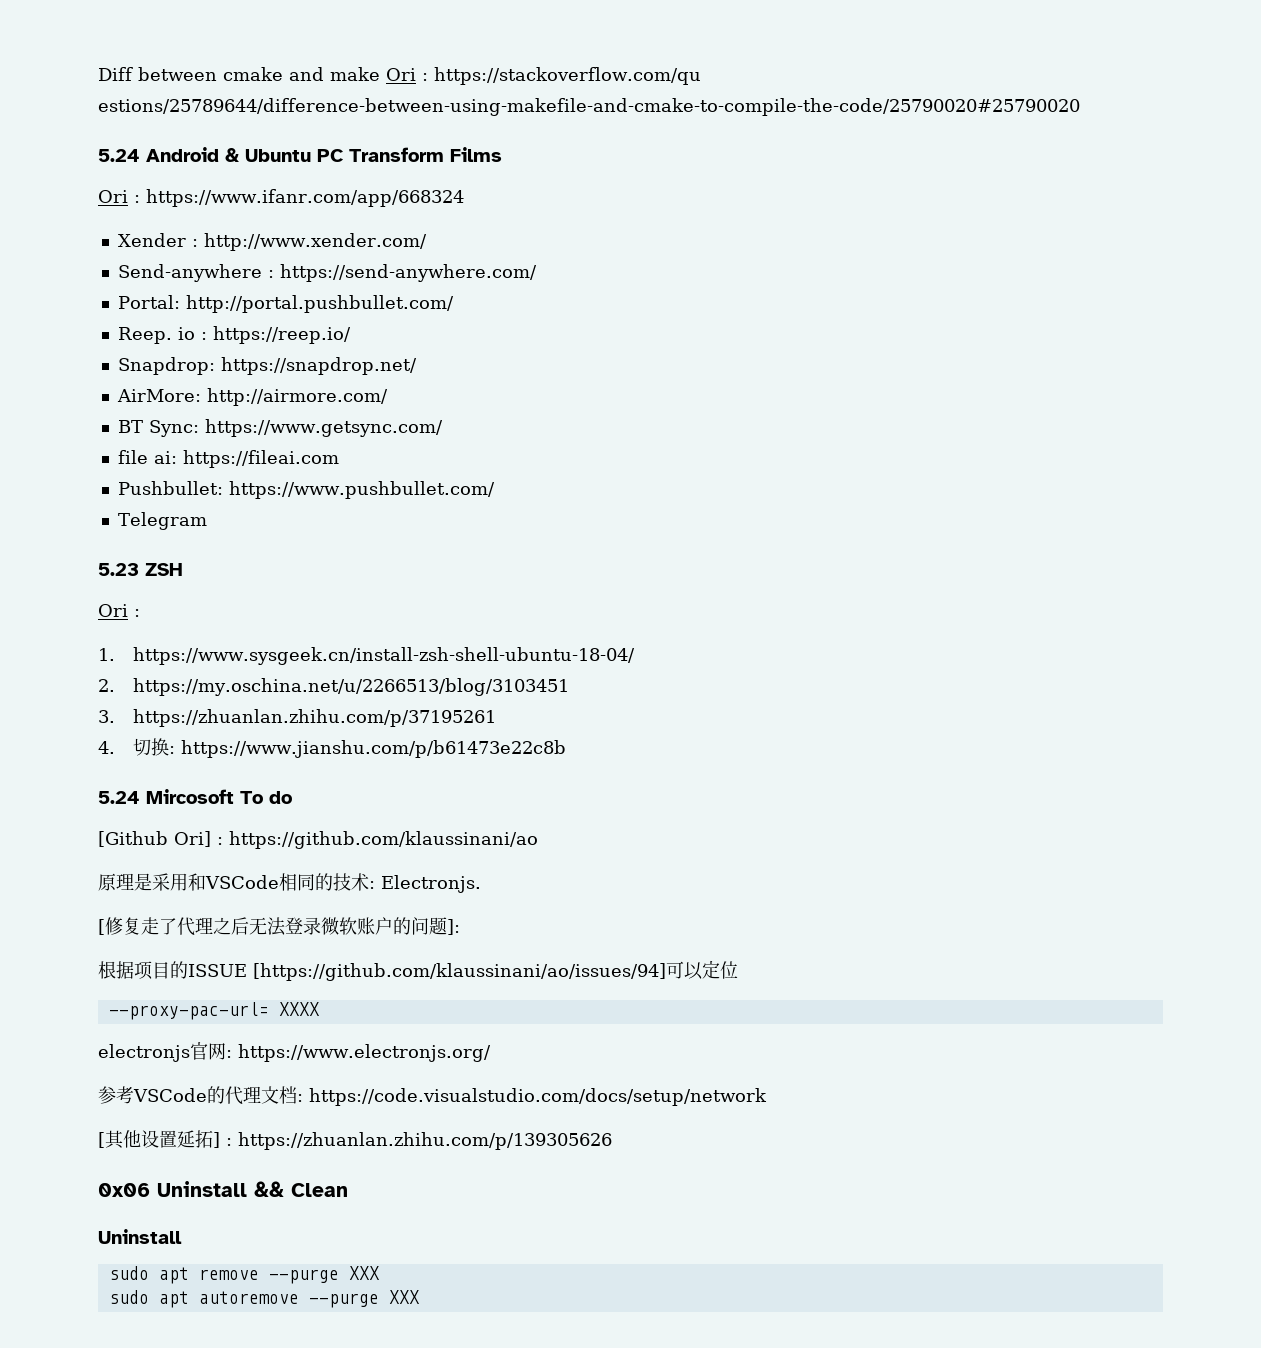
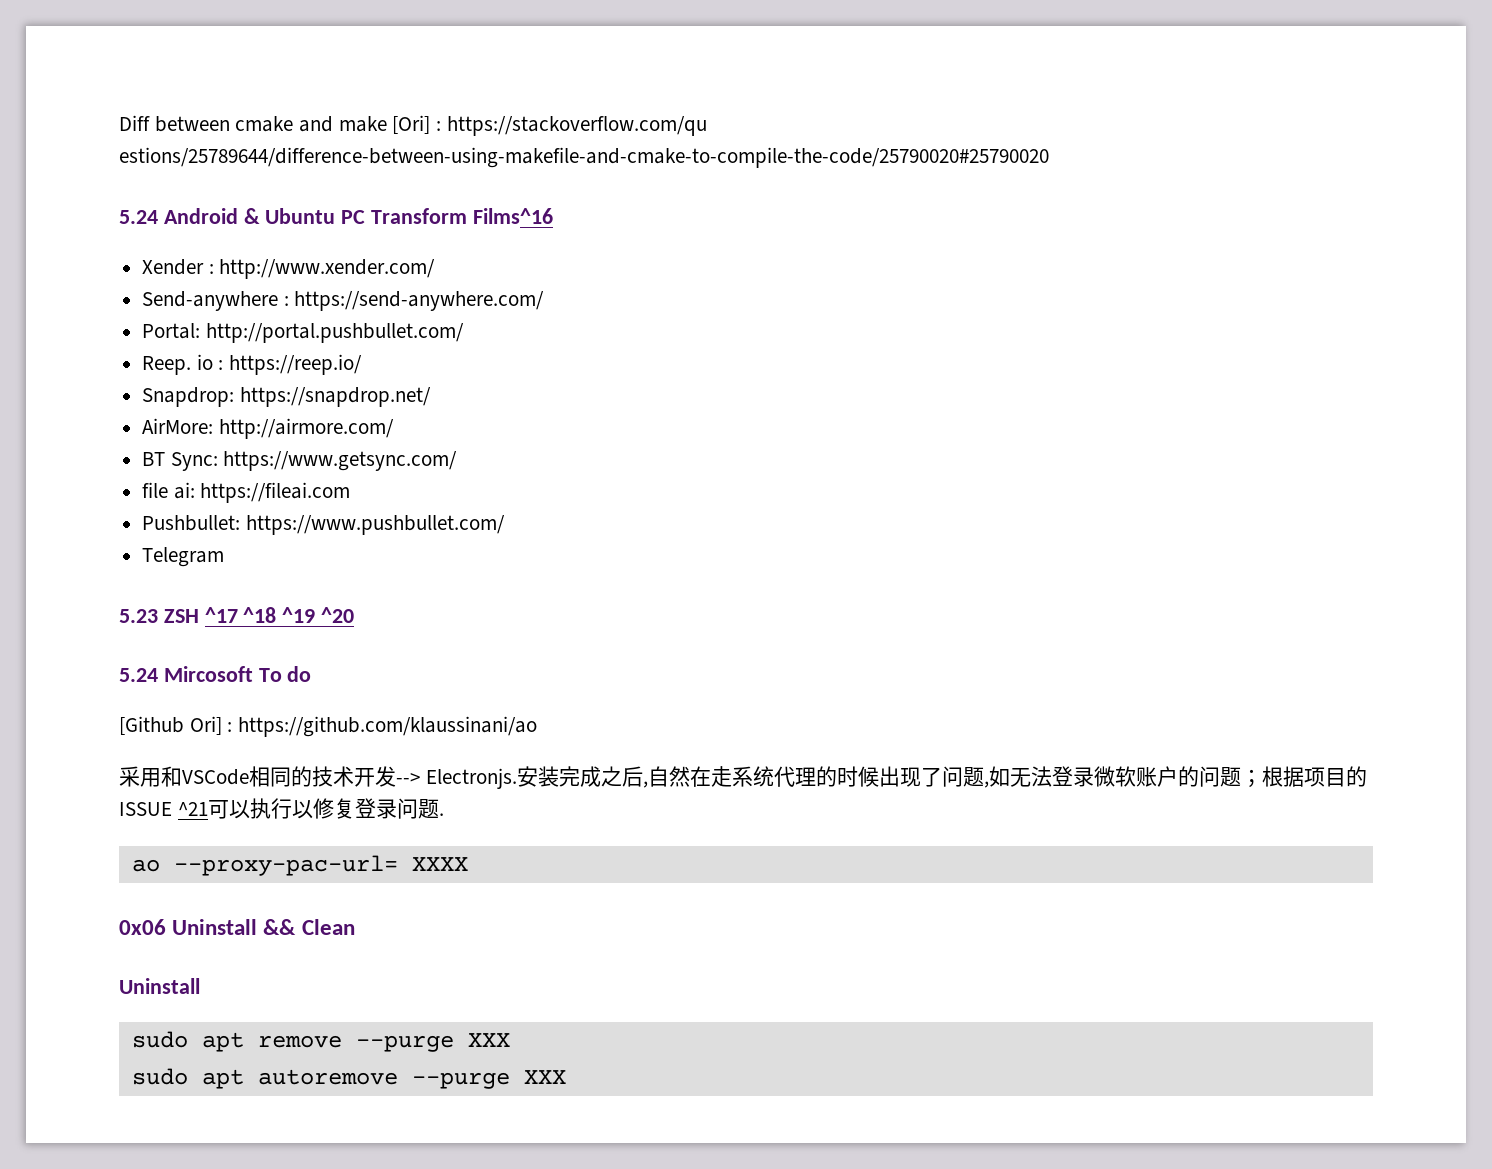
- Diff between cmake and make Ori : https://stackoverflow.com/qu estions/25789644/difference-between-using-makefile-and-cmake-to-compile-the-code/25790020#25790020
+ Diff between cmake and make [Ori] : https://stackoverflow.com/qu estions/25789644/difference-between-using-makefile-and-cmake-to-compile-the-code/25790020#25790020
- 5.24 Android & Ubuntu PC Transform Films
- Ori : https://www.ifanr.com/app/668324
+ 5.24 Android & Ubuntu PC Transform Films^16
- 5.23 ZSH
- Ori :
- 1. https://www.sysgeek.cn/install-zsh-shell-ubuntu-18-04/
- 2. https://my.oschina.net/u/2266513/blog/3103451
- 3. https://zhuanlan.zhihu.com/p/37195261
- 4.切换: https://www.jianshu.com/p/b61473e22c8b
+ 5.23 ZSH ^17 ^18 ^19 ^20
- 原理是采用和VSCode相同的技术: Electronjs.
- [修复走了代理之后无法登录微软账户的问题]:
- 根据项目的ISSUE [https://github.com/klaussinani/ao/issues/94]可以定位
- --proxy-pac-url= XXXX
- electronjs官网: https://www.electronjs.org/
- 参考VSCode的代理文档: https://code.visualstudio.com/docs/setup/network
- [其他设置延拓] : https://zhuanlan.zhihu.com/p/139305626
+ 采用和VSCode相同的技术开发--> Electronjs.安装完成之后,自然在走系统代理的时候出现了问题,如无法登录微软账户的问题；根据项目的ISSUE ^21可以执行以修复登录问题.
+ ao --proxy-pac-url= XXXX

